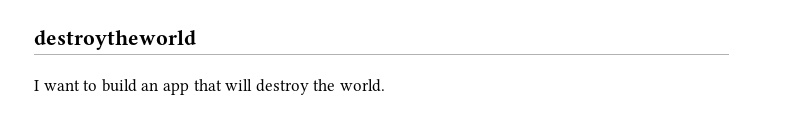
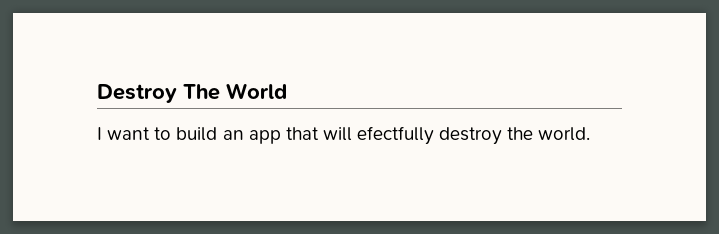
- destroytheworld
+ Destroy The World
- I want to build an app that will destroy the world.
+ I want to build an app that will efectfully destroy the world.

